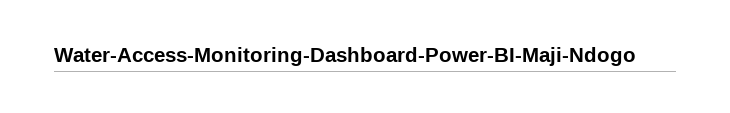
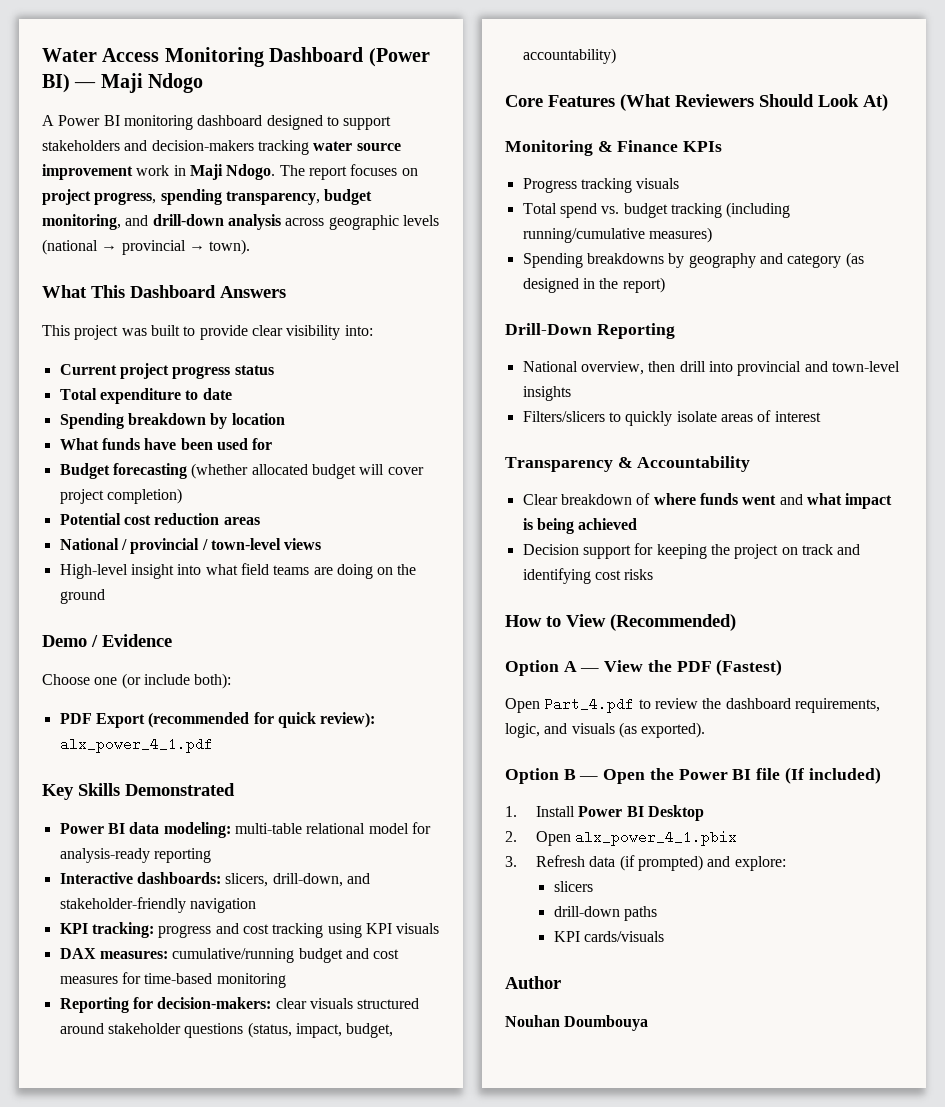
- Water-Access-Monitoring-Dashboard-Power-BI-Maji-Ndogo
+ Water Access Monitoring Dashboard (Power BI) — Maji Ndogo
+ A Power BI monitoring dashboard designed to support stakeholders and decision-makers tracking water source improvement work in Maji Ndogo. The report focuses on project progress, spending transparency, budget monitoring, and drill-down analysis across geographic levels (national → provincial → town).
+ What This Dashboard Answers
+ This project was built to provide clear visibility into:
+ Current project progress status
+ Total expenditure to date
+ Spending breakdown by location
+ What funds have been used for
+ Budget forecasting (whether allocated budget will cover project completion)
+ Potential cost reduction areas
+ National / provincial / town-level views
+ High-level insight into what field teams are doing on the ground
+ Demo / Evidence
+ Choose one (or include both):
+ PDF Export (recommended for quick review): alx_power_4_1.pdf
+ Key Skills Demonstrated
+ Power BI data modeling: multi-table relational model for analysis-ready reporting
+ Interactive dashboards: slicers, drill-down, and stakeholder-friendly navigation
+ KPI tracking: progress and cost tracking using KPI visuals
+ DAX measures: cumulative/running budget and cost measures for time-based monitoring
+ Reporting for decision-makers: clear visuals structured around stakeholder questions (status, impact, budget, accountability)
+ Core Features (What Reviewers Should Look At)
+ Monitoring & Finance KPIs
+ Progress tracking visuals
+ Total spend vs. budget tracking (including running/cumulative measures)
+ Spending breakdowns by geography and category (as designed in the report)
+ Drill-Down Reporting
+ National overview, then drill into provincial and town-level insights
+ Filters/slicers to quickly isolate areas of interest
+ Transparency & Accountability
+ Clear breakdown of where funds went and what impact is being achieved
+ Decision support for keeping the project on track and identifying cost risks
+ How to View (Recommended)
+ Option A — View the PDF (Fastest)
+ Open Part_4.pdf to review the dashboard requirements, logic, and visuals (as exported).
+ Option B — Open the Power BI file (If included)
+ 1. Install Power BI Desktop
+ 2. Open alx_power_4_1.pbix
+ 3. Refresh data (if prompted) and explore:
+ slicers
+ drill-down paths
+ KPI cards/visuals
+ Author
+ Nouhan Doumbouya

